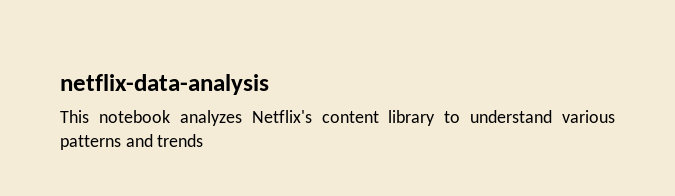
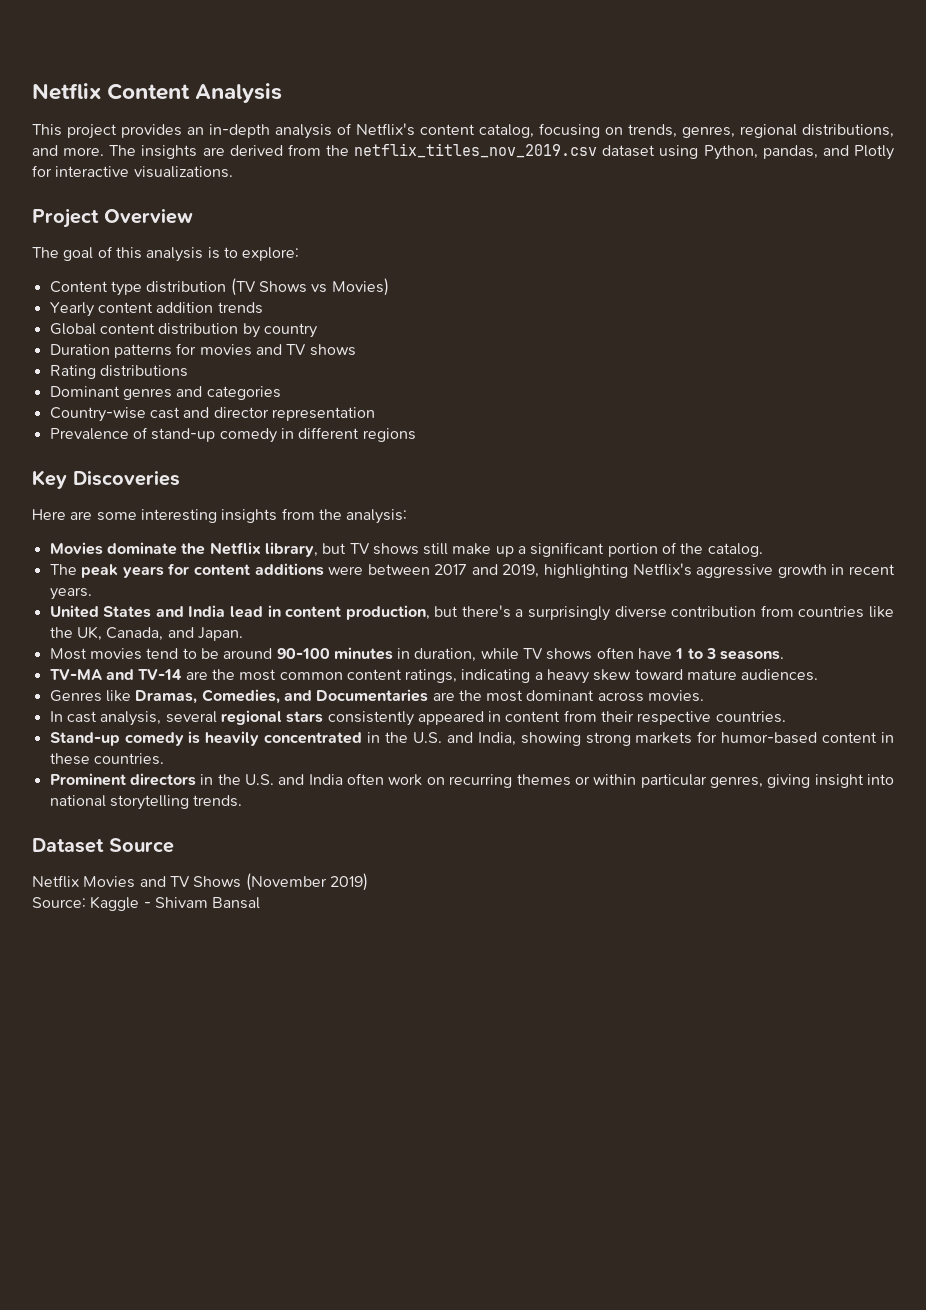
- netflix-data-analysis
- This notebook analyzes Netflix's content library to understand various patterns and trends
+ Netflix Content Analysis
+ This project provides an in-depth analysis of Netflix's content catalog, focusing on trends, genres, regional distributions, and more. The insights are derived from the netflix_titles_nov_2019.csv dataset using Python, pandas, and Plotly for interactive visualizations.
+ Project Overview
+ The goal of this analysis is to explore:
+ Content type distribution (TV Shows vs Movies)
+ Yearly content addition trends
+ Global content distribution by country
+ Duration patterns for movies and TV shows
+ Rating distributions
+ Dominant genres and categories
+ Country-wise cast and director representation
+ Prevalence of stand-up comedy in different regions
+ Key Discoveries
+ Here are some interesting insights from the analysis:
+ Movies dominate the Netflix library, but TV shows still make up a significant portion of the catalog.
+ The peak years for content additions were between 2017 and 2019, highlighting Netflix's aggressive growth in recent years.
+ United States and India lead in content production, but there's a surprisingly diverse contribution from countries like the UK, Canada, and Japan.
+ Most movies tend to be around 90-100 minutes in duration, while TV shows often have 1 to 3 seasons.
+ TV-MA and TV-14 are the most common content ratings, indicating a heavy skew toward mature audiences.
+ Genres like Dramas, Comedies, and Documentaries are the most dominant across movies.
+ In cast analysis, several regional stars consistently appeared in content from their respective countries.
+ Stand-up comedy is heavily concentrated in the U.S. and India, showing strong markets for humor-based content in these countries.
+ Prominent directors in the U.S. and India often work on recurring themes or within particular genres, giving insight into national storytelling trends.
+ Dataset Source
+ Netflix Movies and TV Shows (November 2019)
+ Source: Kaggle - Shivam Bansal

